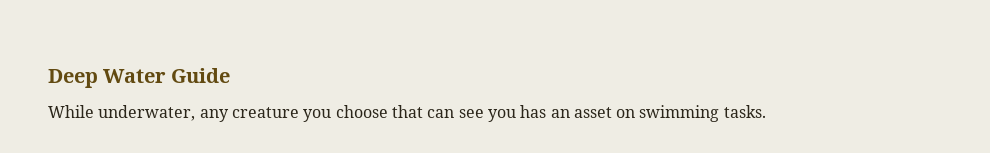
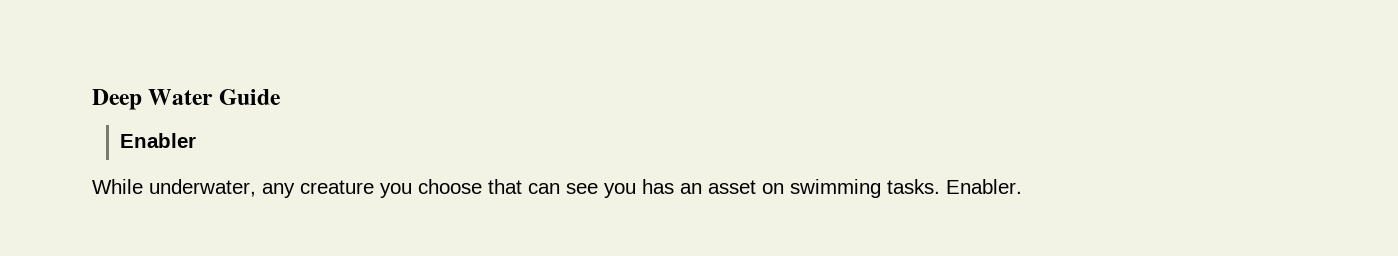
+ Enabler
+ Enabler.

